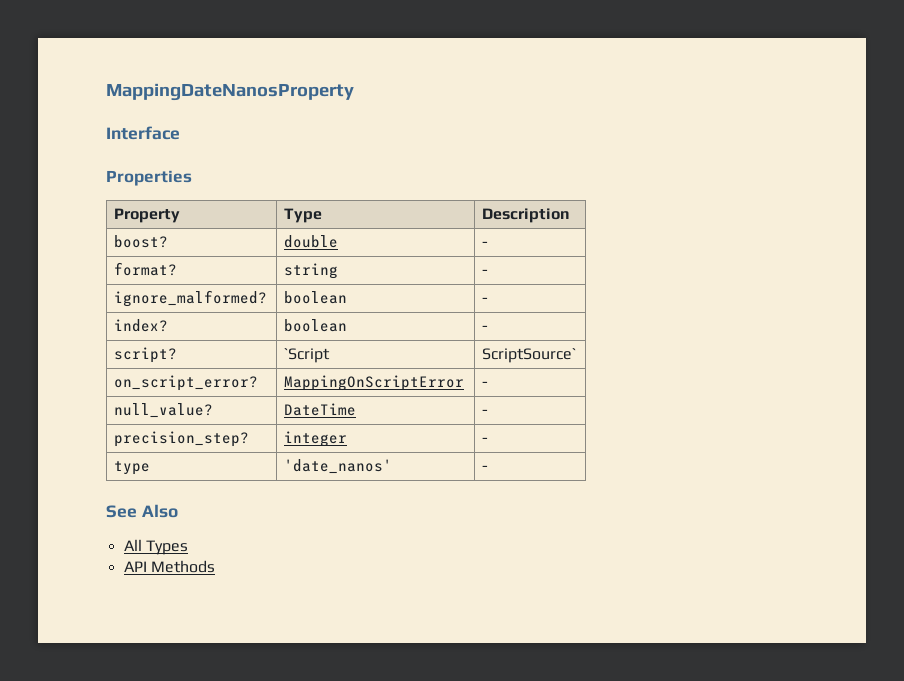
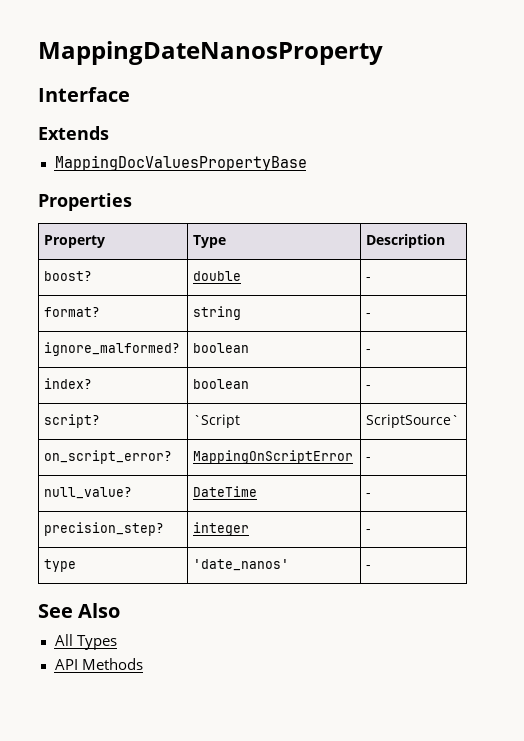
+ Extends
+ MappingDocValuesPropertyBase

